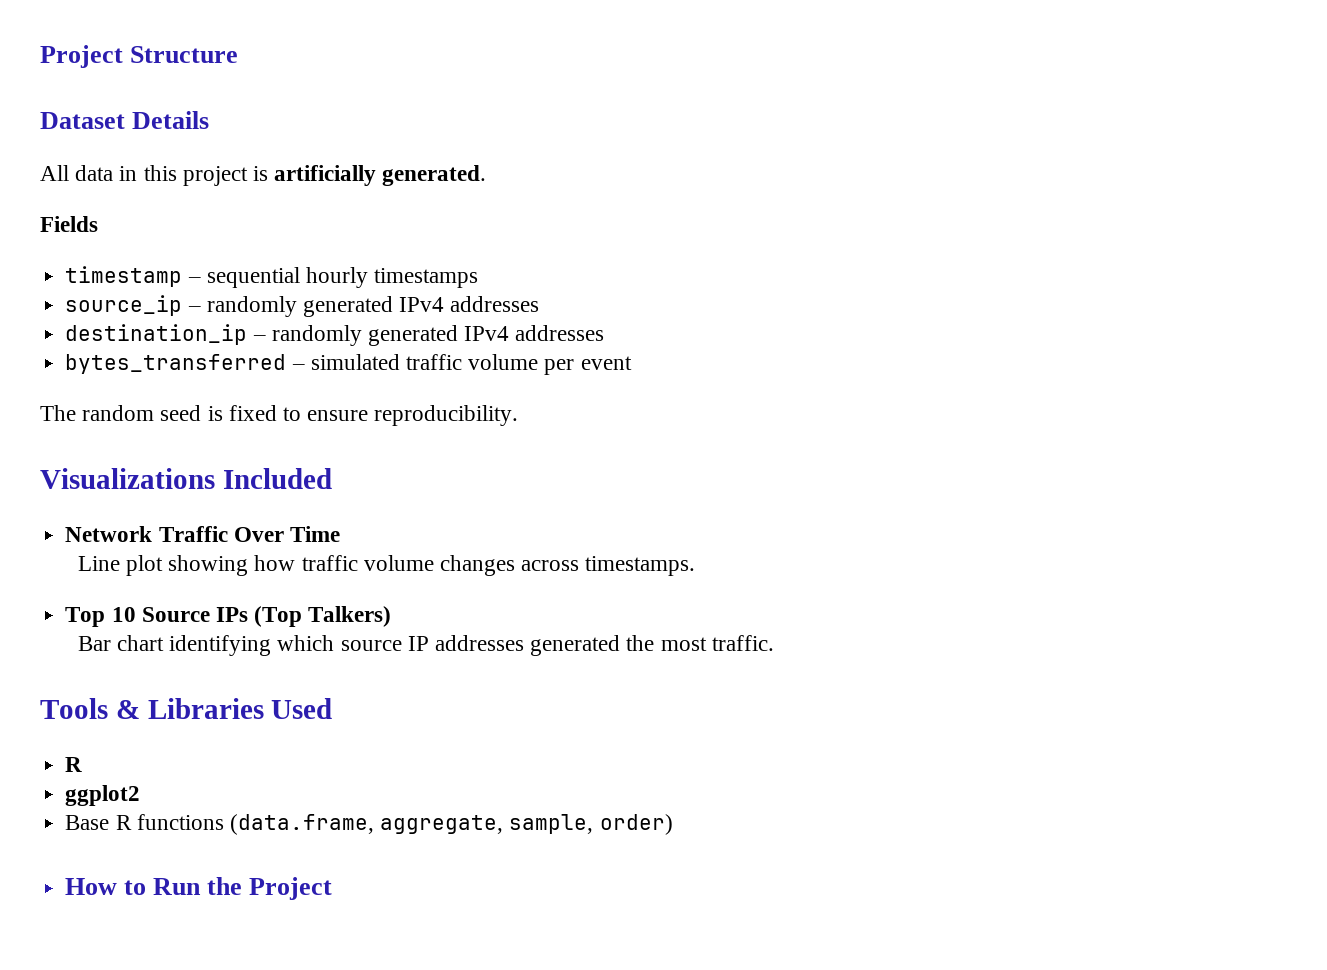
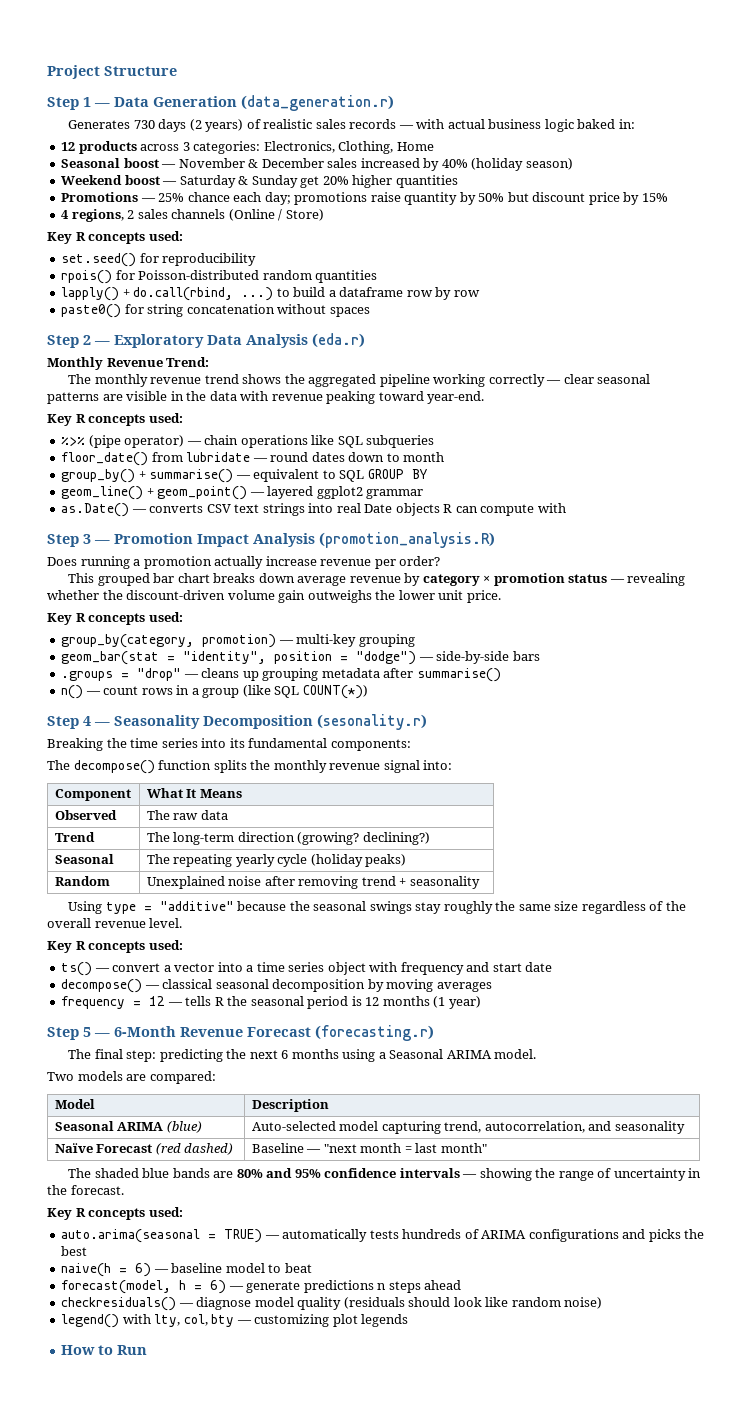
- Dataset Details
- All data in this project is artificially generated.
- Fields
- timestamp – sequential hourly timestamps
- source_ip – randomly generated IPv4 addresses
- destination_ip – randomly generated IPv4 addresses
- bytes_transferred – simulated traffic volume per event
- The random seed is fixed to ensure reproducibility.
- Visualizations Included
- Network Traffic Over Time
- Line plot showing how traffic volume changes across timestamps.
- Top 10 Source IPs (Top Talkers)
- Bar chart identifying which source IP addresses generated the most traffic.
- Tools & Libraries Used
- R
- ggplot2
- Base R functions (data.frame, aggregate, sample, order)
+ Step 1 — Data Generation (data_generation.r)
+ Generates 730 days (2 years) of realistic sales records — with actual business logic baked in:
+ 12 products across 3 categories: Electronics, Clothing, Home
+ Seasonal boost — November & December sales increased by 40% (holiday season)
+ Weekend boost — Saturday & Sunday get 20% higher quantities
+ Promotions — 25% chance each day; promotions raise quantity by 50% but discount price by 15%
+ 4 regions, 2 sales channels (Online / Store)
+ Key R concepts used:
+ set.seed() for reproducibility
+ rpois() for Poisson-distributed random quantities
+ lapply() + do.call(rbind, ...) to build a dataframe row by row
+ paste0() for string concatenation without spaces
+ Step 2 — Exploratory Data Analysis (eda.r)
+ Monthly Revenue Trend:
+ The monthly revenue trend shows the aggregated pipeline working correctly — clear seasonal patterns are visible in the data with revenue peaking toward year-end.
+ Key R concepts used:
+ %>% (pipe operator) — chain operations like SQL subqueries
+ floor_date() from lubridate — round dates down to month
+ group_by() + summarise() — equivalent to SQL GROUP BY
+ geom_line() + geom_point() — layered ggplot2 grammar
+ as.Date() — converts CSV text strings into real Date objects R can compute with
+ Step 3 — Promotion Impact Analysis (promotion_analysis.R)
+ Does running a promotion actually increase revenue per order?
+ This grouped bar chart breaks down average revenue by category × promotion status — revealing whether the discount-driven volume gain outweighs the lower unit price.
+ Key R concepts used:
+ group_by(category, promotion) — multi-key grouping
+ geom_bar(stat = "identity", position = "dodge") — side-by-side bars
+ .groups = "drop" — cleans up grouping metadata after summarise()
+ n() — count rows in a group (like SQL COUNT(*))
+ Step 4 — Seasonality Decomposition (sesonality.r)
+ Breaking the time series into its fundamental components:
+ The decompose() function splits the monthly revenue signal into:
+ Component | What It Means
+ Observed | The raw data
+ Trend | The long-term direction (growing? declining?)
+ Seasonal | The repeating yearly cycle (holiday peaks)
+ Random | Unexplained noise after removing trend + seasonality
+ Using type = "additive" because the seasonal swings stay roughly the same size regardless of the overall revenue level.
+ Key R concepts used:
+ ts() — convert a vector into a time series object with frequency and start date
+ decompose() — classical seasonal decomposition by moving averages
+ frequency = 12 — tells R the seasonal period is 12 months (1 year)
+ Step 5 — 6-Month Revenue Forecast (forecasting.r)
+ The final step: predicting the next 6 months using a Seasonal ARIMA model.
+ Two models are compared:
+ Model | Description
+ Seasonal ARIMA (blue) | Auto-selected model capturing trend, autocorrelation, and seasonality
+ Naïve Forecast (red dashed) | Baseline — "next month = last month"
+ The shaded blue bands are 80% and 95% confidence intervals — showing the range of uncertainty in the forecast.
+ Key R concepts used:
+ auto.arima(seasonal = TRUE) — automatically tests hundreds of ARIMA configurations and picks the best
+ naive(h = 6) — baseline model to beat
+ forecast(model, h = 6) — generate predictions n steps ahead
+ checkresiduals() — diagnose model quality (residuals should look like random noise)
+ legend() with lty, col, bty — customizing plot legends
- How to Run the Project
+ How to Run

